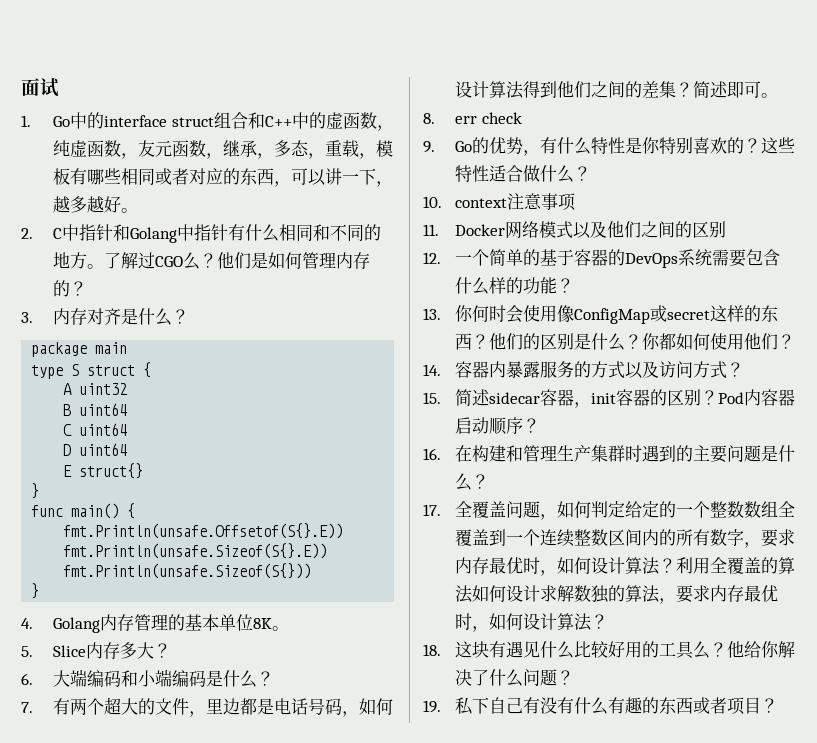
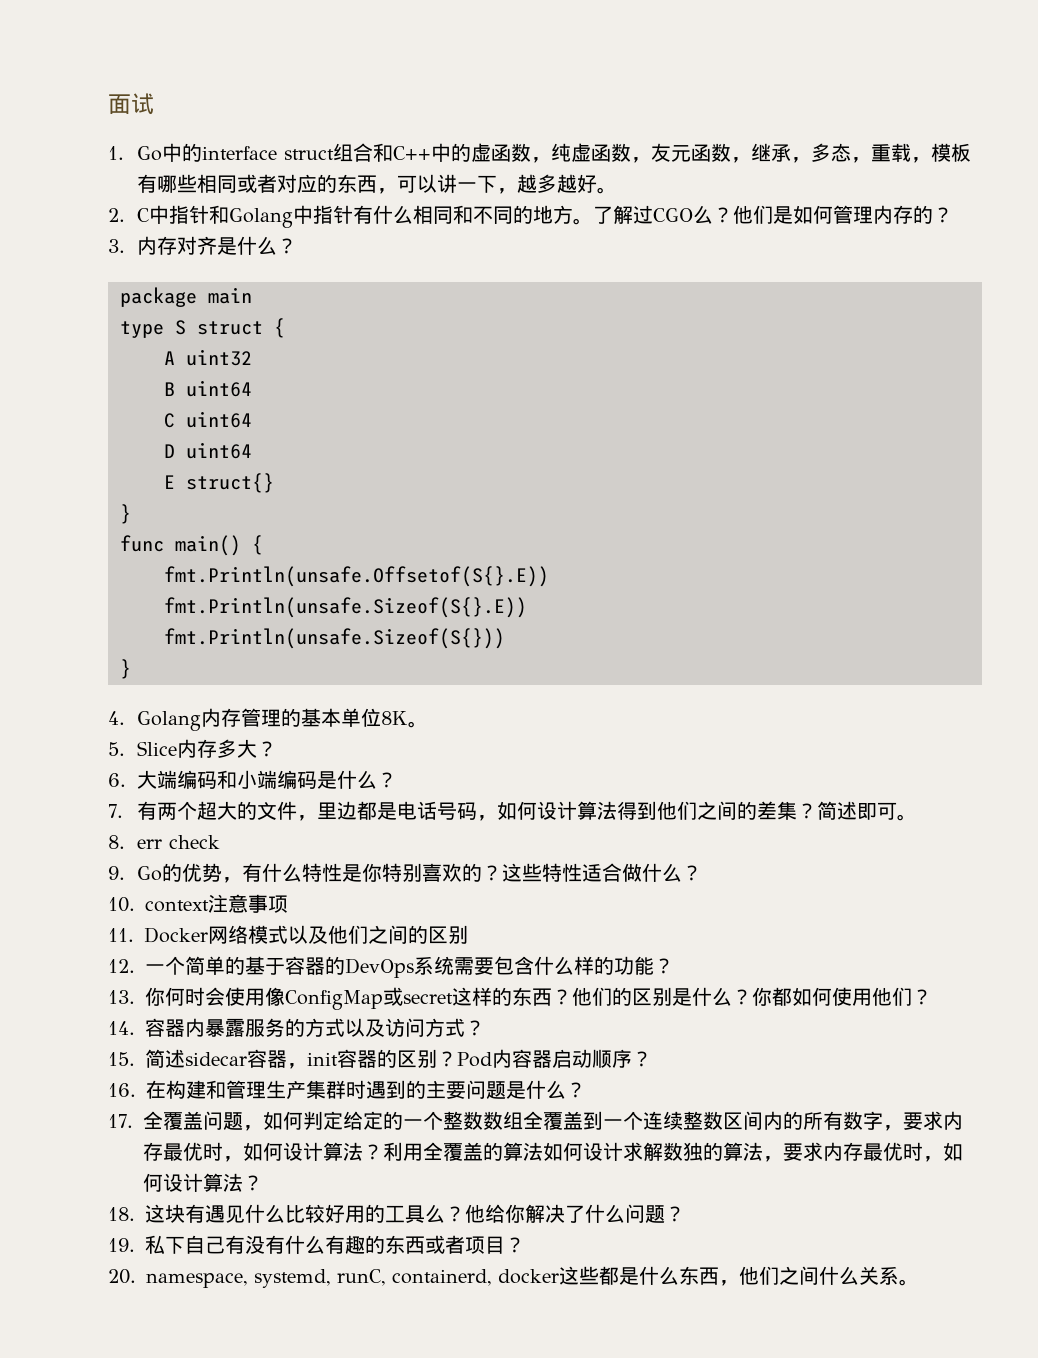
+ 20. namespace, systemd, runC, containerd, docker这些都是什么东西，他们之间什么关系。

